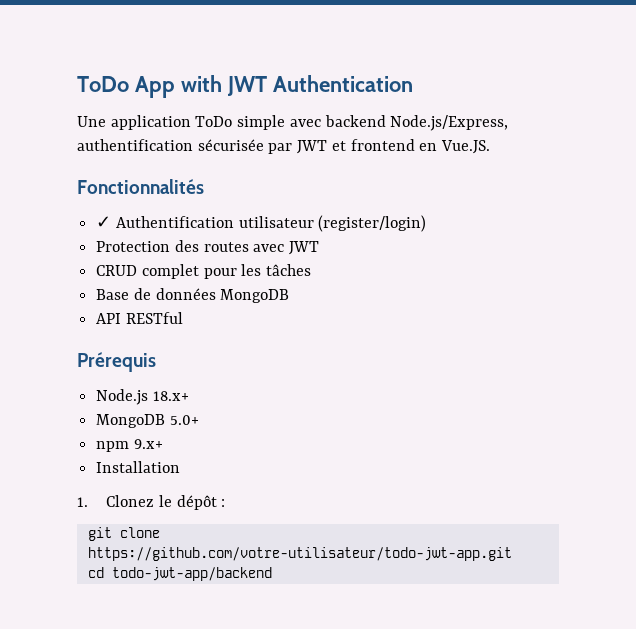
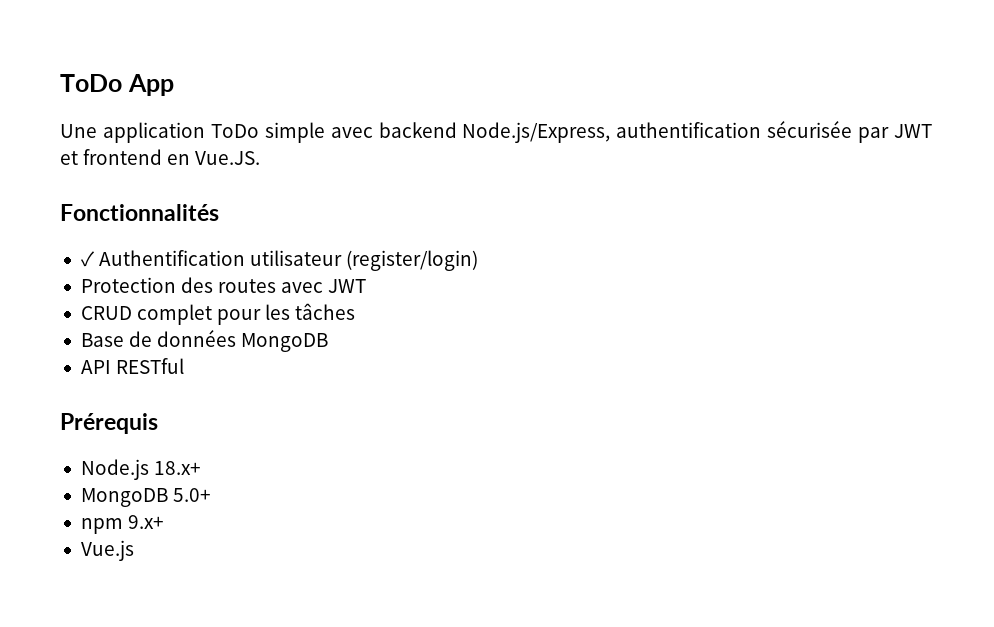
- ToDo App with JWT Authentication
+ ToDo App
- Installation
- 1. Clonez le dépôt :
- git clone https://github.com/votre-utilisateur/todo-jwt-app.git
- cd todo-jwt-app/backend
+ Vue.js

